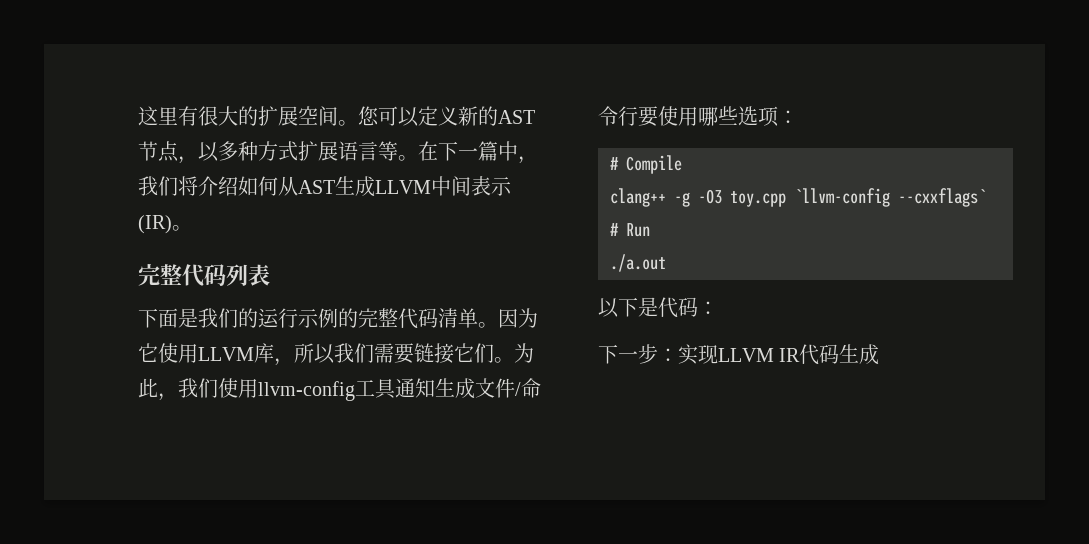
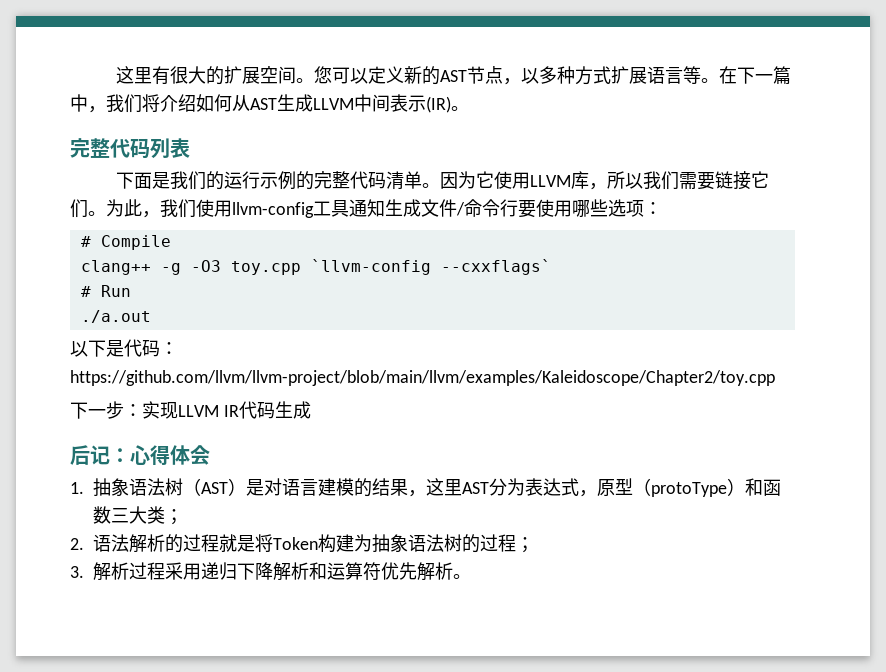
- 以下是代码：
+ 以下是代码：https://github.com/llvm/llvm-project/blob/main/llvm/examples/Kaleidoscope/Chapter2/toy.cpp
+ 后记：心得体会
+ 1.抽象语法树（AST）是对语言建模的结果，这里AST分为表达式，原型（protoType）和函数三大类；
+ 2.语法解析的过程就是将Token构建为抽象语法树的过程；
+ 3.解析过程采用递归下降解析和运算符优先解析。

